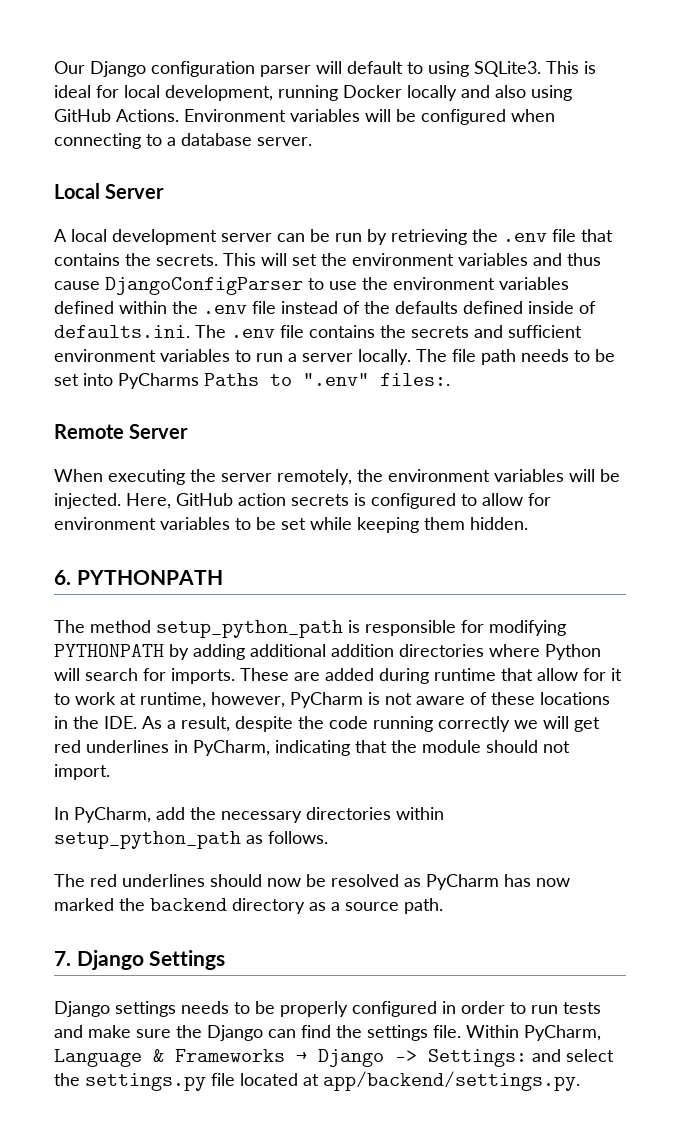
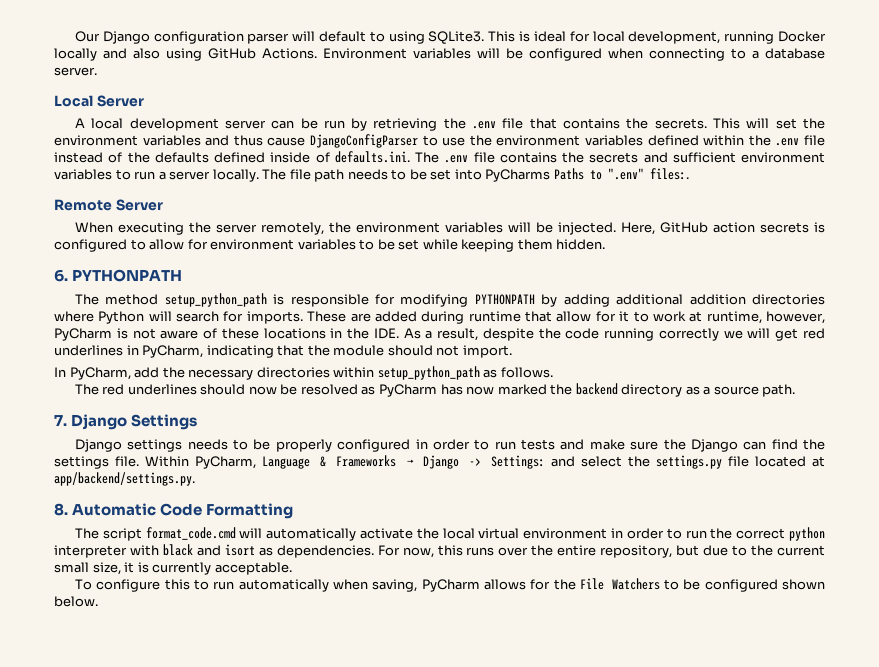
+ 8. Automatic Code Formatting
+ The script format_code.cmd will automatically activate the local virtual environment in order to run the correct python interpreter with black and isort as dependencies. For now, this runs over the entire repository, but due to the current small size, it is currently acceptable.
+ To configure this to run automatically when saving, PyCharm allows for the File Watchers to be configured shown below.

